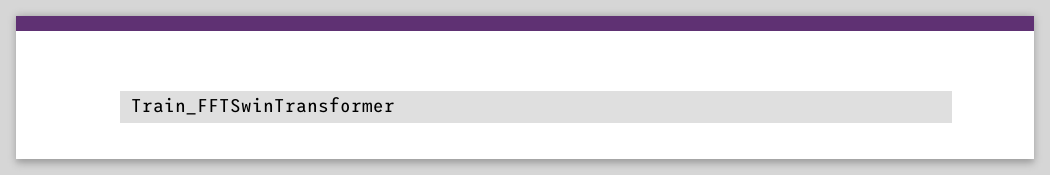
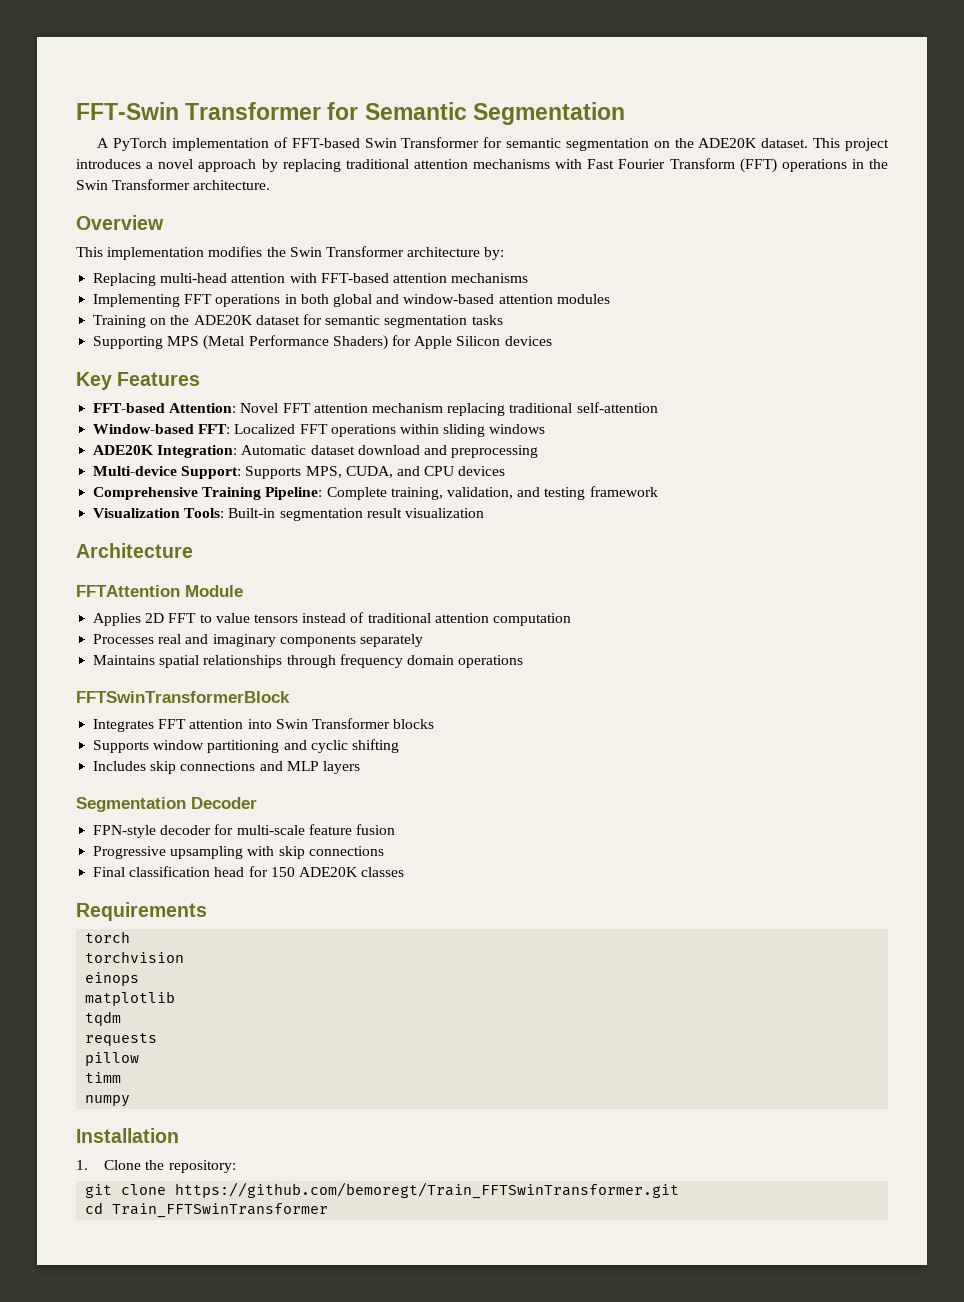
- Train_FFTSwinTransformer
+ FFT-Swin Transformer for Semantic Segmentation
+ A PyTorch implementation of FFT-based Swin Transformer for semantic segmentation on the ADE20K dataset. This project introduces a novel approach by replacing traditional attention mechanisms with Fast Fourier Transform (FFT) operations in the Swin Transformer architecture.
+ Overview
+ This implementation modifies the Swin Transformer architecture by:
+ Replacing multi-head attention with FFT-based attention mechanisms
+ Implementing FFT operations in both global and window-based attention modules
+ Training on the ADE20K dataset for semantic segmentation tasks
+ Supporting MPS (Metal Performance Shaders) for Apple Silicon devices
+ Key Features
+ FFT-based Attention: Novel FFT attention mechanism replacing traditional self-attention
+ Window-based FFT: Localized FFT operations within sliding windows
+ ADE20K Integration: Automatic dataset download and preprocessing
+ Multi-device Support: Supports MPS, CUDA, and CPU devices
+ Comprehensive Training Pipeline: Complete training, validation, and testing framework
+ Visualization Tools: Built-in segmentation result visualization
+ Architecture
+ FFTAttention Module
+ Applies 2D FFT to value tensors instead of traditional attention computation
+ Processes real and imaginary components separately
+ Maintains spatial relationships through frequency domain operations
+ FFTSwinTransformerBlock
+ Integrates FFT attention into Swin Transformer blocks
+ Supports window partitioning and cyclic shifting
+ Includes skip connections and MLP layers
+ Segmentation Decoder
+ FPN-style decoder for multi-scale feature fusion
+ Progressive upsampling with skip connections
+ Final classification head for 150 ADE20K classes
+ Requirements
+ torch
+ torchvision
+ einops
+ matplotlib
+ tqdm
+ requests
+ pillow
+ timm
+ numpy
+ Installation
+ 1. Clone the repository:
+ git clone https://github.com/bemoregt/Train_FFTSwinTransformer.git
+ cd Train_FFTSwinTransformer

